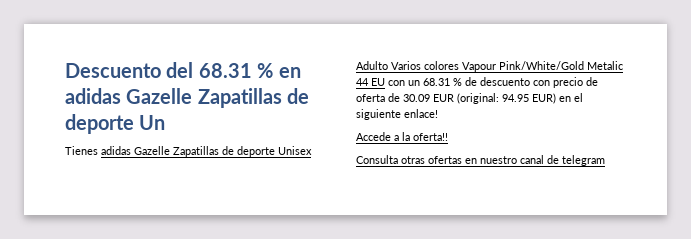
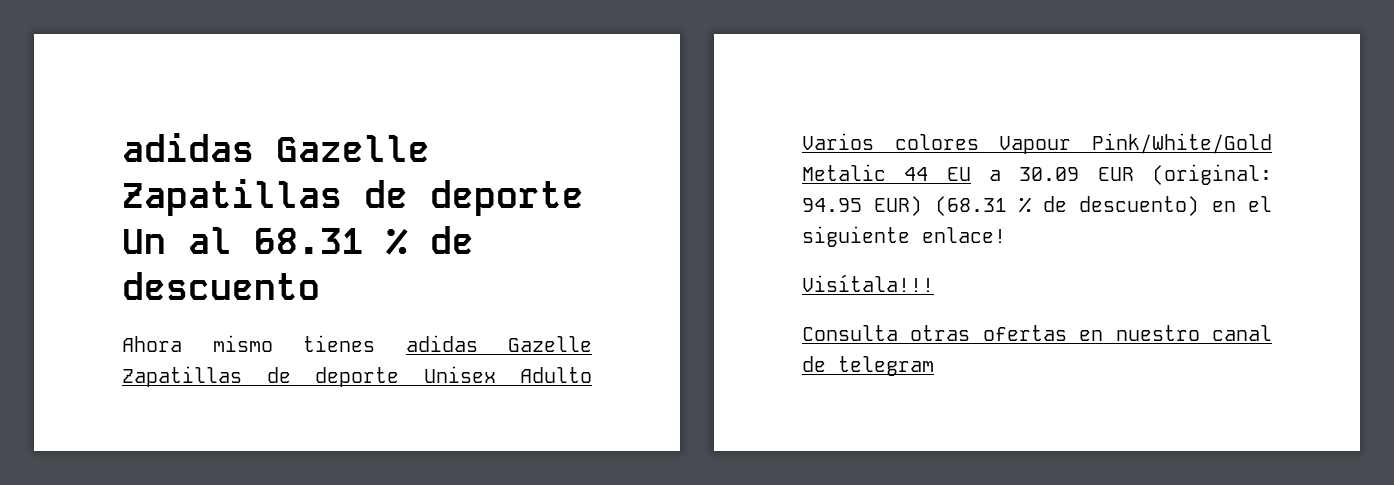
- Descuento del 68.31 % en adidas Gazelle Zapatillas de deporte Un
- Tienes adidas Gazelle Zapatillas de deporte Unisex Adulto Varios colores Vapour Pink/White/Gold Metalic 44 EU con un 68.31 % de descuento con precio de oferta de 30.09 EUR (original: 94.95 EUR) en el siguiente enlace!
+ adidas Gazelle Zapatillas de deporte Un al 68.31 % de descuento
+ Ahora mismo tienes adidas Gazelle Zapatillas de deporte Unisex Adulto Varios colores Vapour Pink/White/Gold Metalic 44 EU a 30.09 EUR (original: 94.95 EUR) (68.31 % de descuento) en el siguiente enlace!
- Accede a la oferta!!
+ Visítala!!!

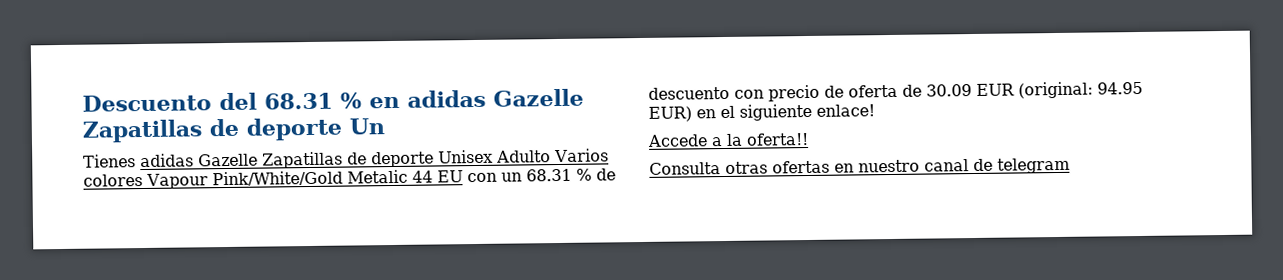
- adidas Gazelle Zapatillas de deporte Un al 68.31 % de descuento
- Ahora mismo tienes adidas Gazelle Zapatillas de deporte Unisex Adulto Varios colores Vapour Pink/White/Gold Metalic 44 EU a 30.09 EUR (original: 94.95 EUR) (68.31 % de descuento) en el siguiente enlace!
+ Descuento del 68.31 % en adidas Gazelle Zapatillas de deporte Un
+ Tienes adidas Gazelle Zapatillas de deporte Unisex Adulto Varios colores Vapour Pink/White/Gold Metalic 44 EU con un 68.31 % de descuento con precio de oferta de 30.09 EUR (original: 94.95 EUR) en el siguiente enlace!
- Visítala!!!
+ Accede a la oferta!!

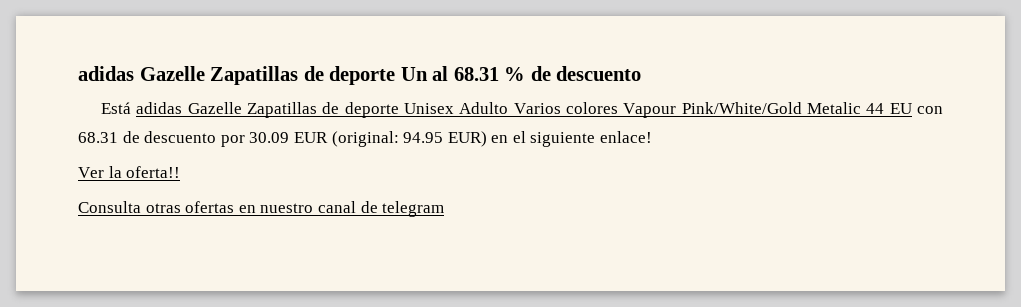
- Descuento del 68.31 % en adidas Gazelle Zapatillas de deporte Un
- Tienes adidas Gazelle Zapatillas de deporte Unisex Adulto Varios colores Vapour Pink/White/Gold Metalic 44 EU con un 68.31 % de descuento con precio de oferta de 30.09 EUR (original: 94.95 EUR) en el siguiente enlace!
+ adidas Gazelle Zapatillas de deporte Un al 68.31 % de descuento
+ Está adidas Gazelle Zapatillas de deporte Unisex Adulto Varios colores Vapour Pink/White/Gold Metalic 44 EU con 68.31 de descuento por 30.09 EUR (original: 94.95 EUR) en el siguiente enlace!
- Accede a la oferta!!
+ Ver la oferta!!

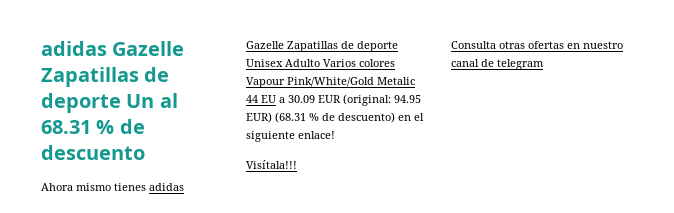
- Está adidas Gazelle Zapatillas de deporte Unisex Adulto Varios colores Vapour Pink/White/Gold Metalic 44 EU con 68.31 de descuento por 30.09 EUR (original: 94.95 EUR) en el siguiente enlace!
+ Ahora mismo tienes adidas Gazelle Zapatillas de deporte Unisex Adulto Varios colores Vapour Pink/White/Gold Metalic 44 EU a 30.09 EUR (original: 94.95 EUR) (68.31 % de descuento) en el siguiente enlace!
- Ver la oferta!!
+ Visítala!!!

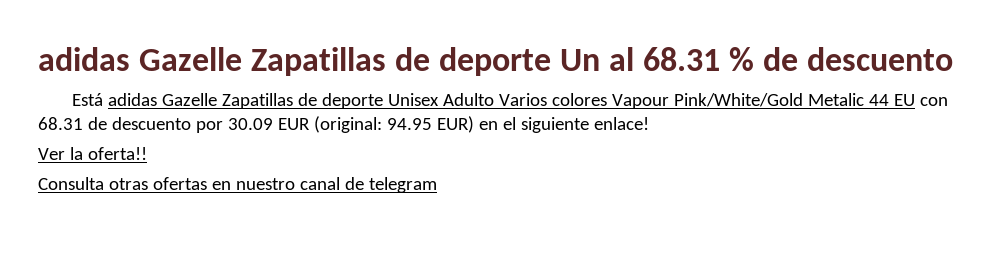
- Ahora mismo tienes adidas Gazelle Zapatillas de deporte Unisex Adulto Varios colores Vapour Pink/White/Gold Metalic 44 EU a 30.09 EUR (original: 94.95 EUR) (68.31 % de descuento) en el siguiente enlace!
+ Está adidas Gazelle Zapatillas de deporte Unisex Adulto Varios colores Vapour Pink/White/Gold Metalic 44 EU con 68.31 de descuento por 30.09 EUR (original: 94.95 EUR) en el siguiente enlace!
- Visítala!!!
+ Ver la oferta!!

